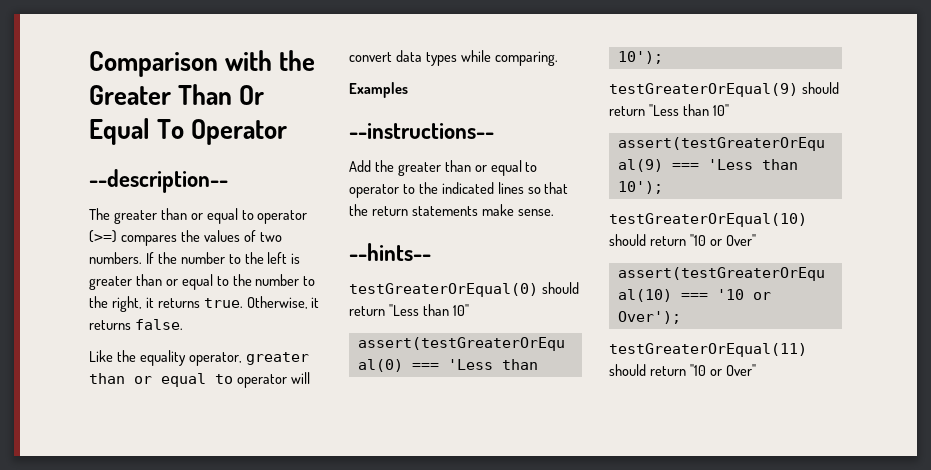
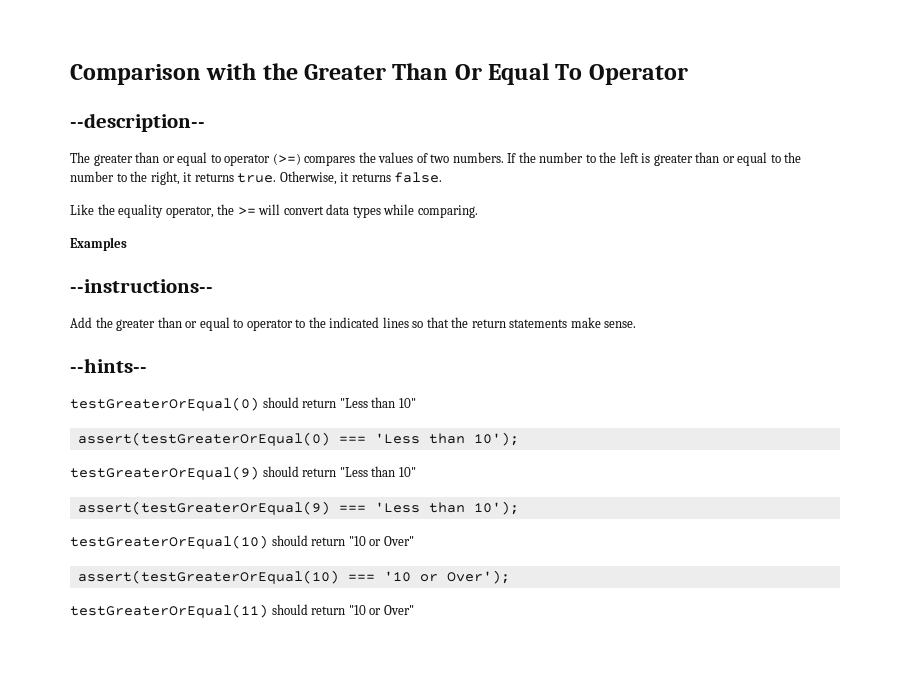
- Like the equality operator, greater than or equal to operator will convert data types while comparing.
+ Like the equality operator, the >= will convert data types while comparing.

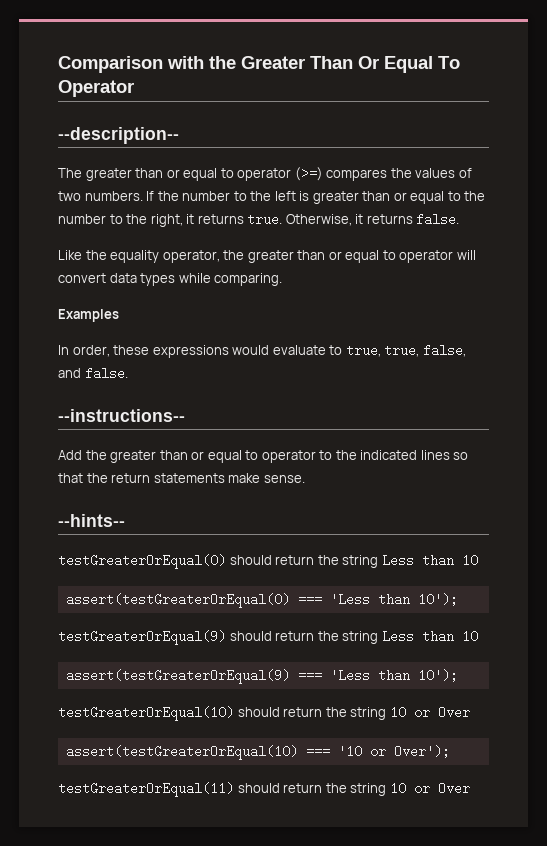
- Like the equality operator, the >= will convert data types while comparing.
+ Like the equality operator, the greater than or equal to operator will convert data types while comparing.
+ In order, these expressions would evaluate to true, true, false, and false.
- testGreaterOrEqual(0) should return "Less than 10"
+ testGreaterOrEqual(0) should return the string Less than 10
- testGreaterOrEqual(9) should return "Less than 10"
+ testGreaterOrEqual(9) should return the string Less than 10
- testGreaterOrEqual(10) should return "10 or Over"
+ testGreaterOrEqual(10) should return the string 10 or Over
- testGreaterOrEqual(11) should return "10 or Over"
+ testGreaterOrEqual(11) should return the string 10 or Over

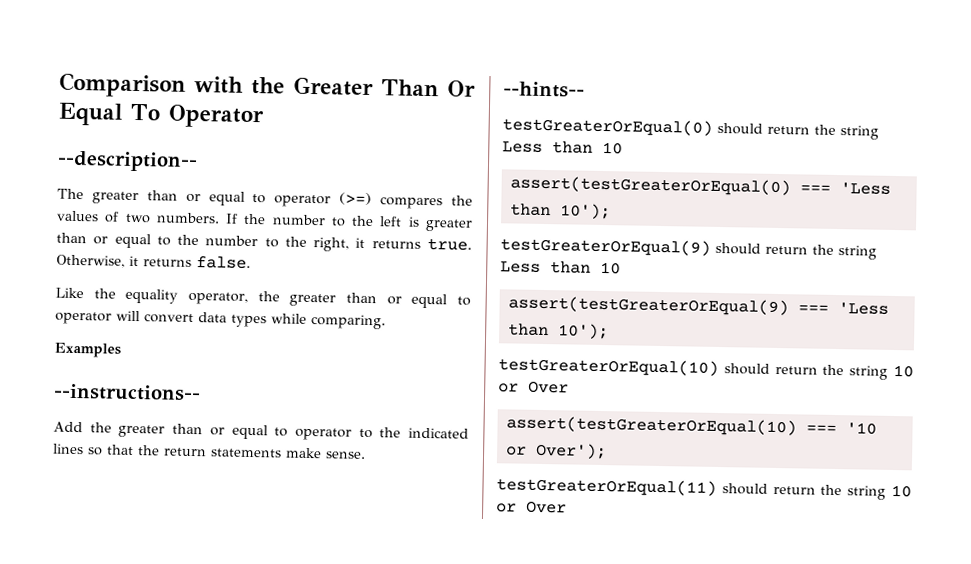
- In order, these expressions would evaluate to true, true, false, and false.

